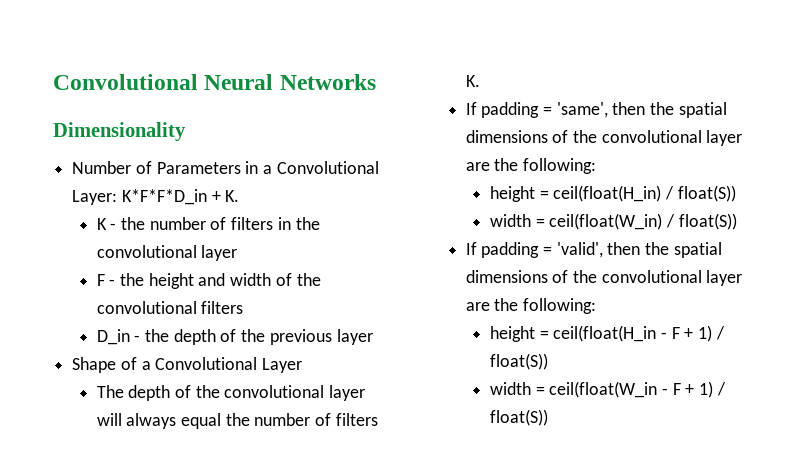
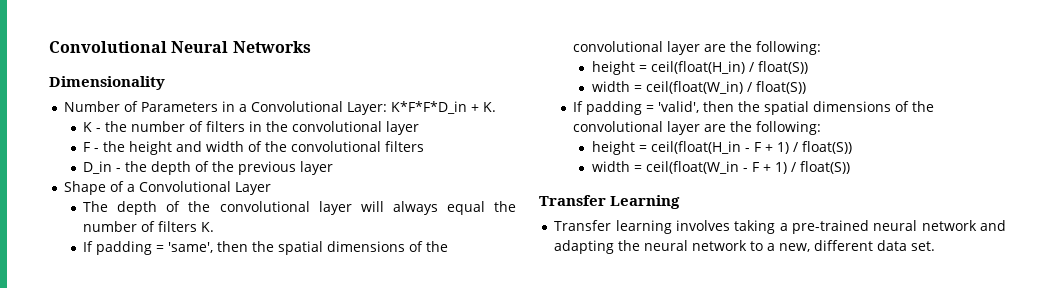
+ Transfer Learning
+ Transfer learning involves taking a pre-trained neural network and adapting the neural network to a new, different data set.

